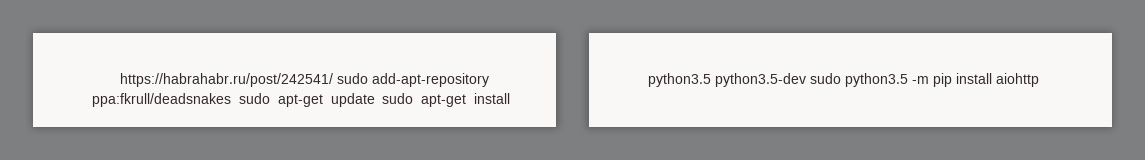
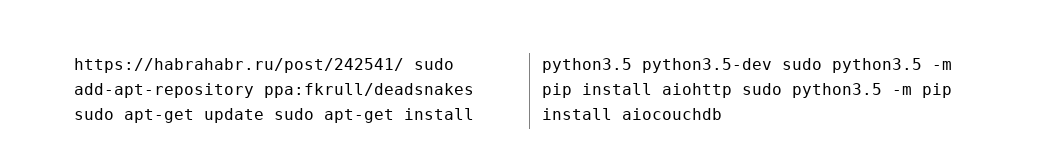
- https://habrahabr.ru/post/242541/ sudo add-apt-repository ppa:fkrull/deadsnakes sudo apt-get update sudo apt-get install python3.5 python3.5-dev sudo python3.5 -m pip install aiohttp
+ https://habrahabr.ru/post/242541/ sudo add-apt-repository ppa:fkrull/deadsnakes sudo apt-get update sudo apt-get install python3.5 python3.5-dev sudo python3.5 -m pip install aiohttp sudo python3.5 -m pip install aiocouchdb

